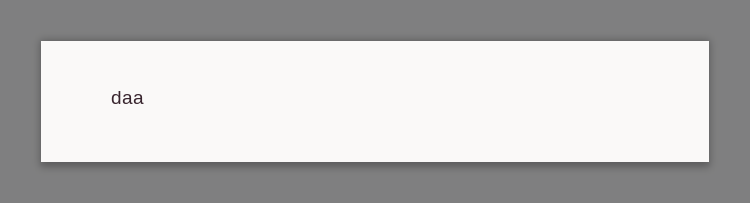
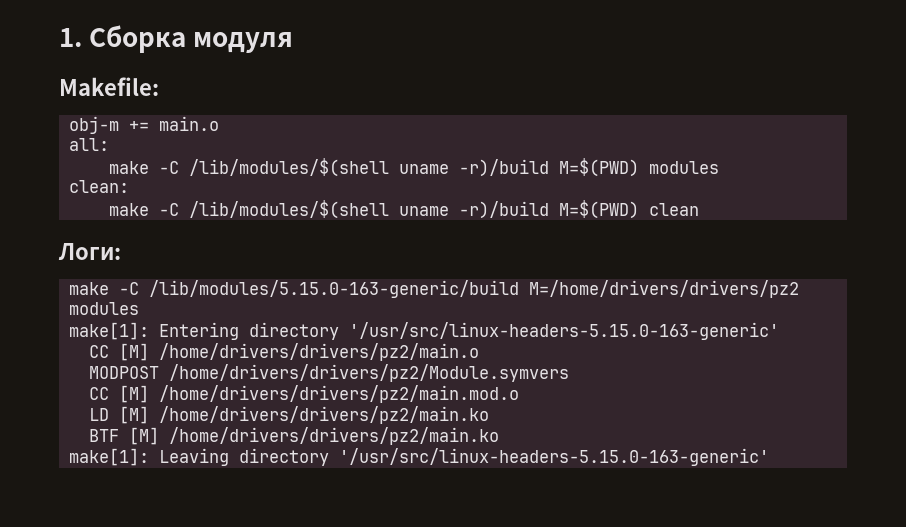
- daa
+ 1. Сборка модуля
+ Makefile:
+ obj-m += main.o
+ all:
+ make -C /lib/modules/$(shell uname -r)/build M=$(PWD) modules
+ clean:
+ make -C /lib/modules/$(shell uname -r)/build M=$(PWD) clean
+ Логи:
+ make -C /lib/modules/5.15.0-163-generic/build M=/home/drivers/drivers/pz2 modules
+ make[1]: Entering directory '/usr/src/linux-headers-5.15.0-163-generic'
+ CC [M] /home/drivers/drivers/pz2/main.o
+ MODPOST /home/drivers/drivers/pz2/Module.symvers
+ CC [M] /home/drivers/drivers/pz2/main.mod.o
+ LD [M] /home/drivers/drivers/pz2/main.ko
+ BTF [M] /home/drivers/drivers/pz2/main.ko
+ make[1]: Leaving directory '/usr/src/linux-headers-5.15.0-163-generic'

